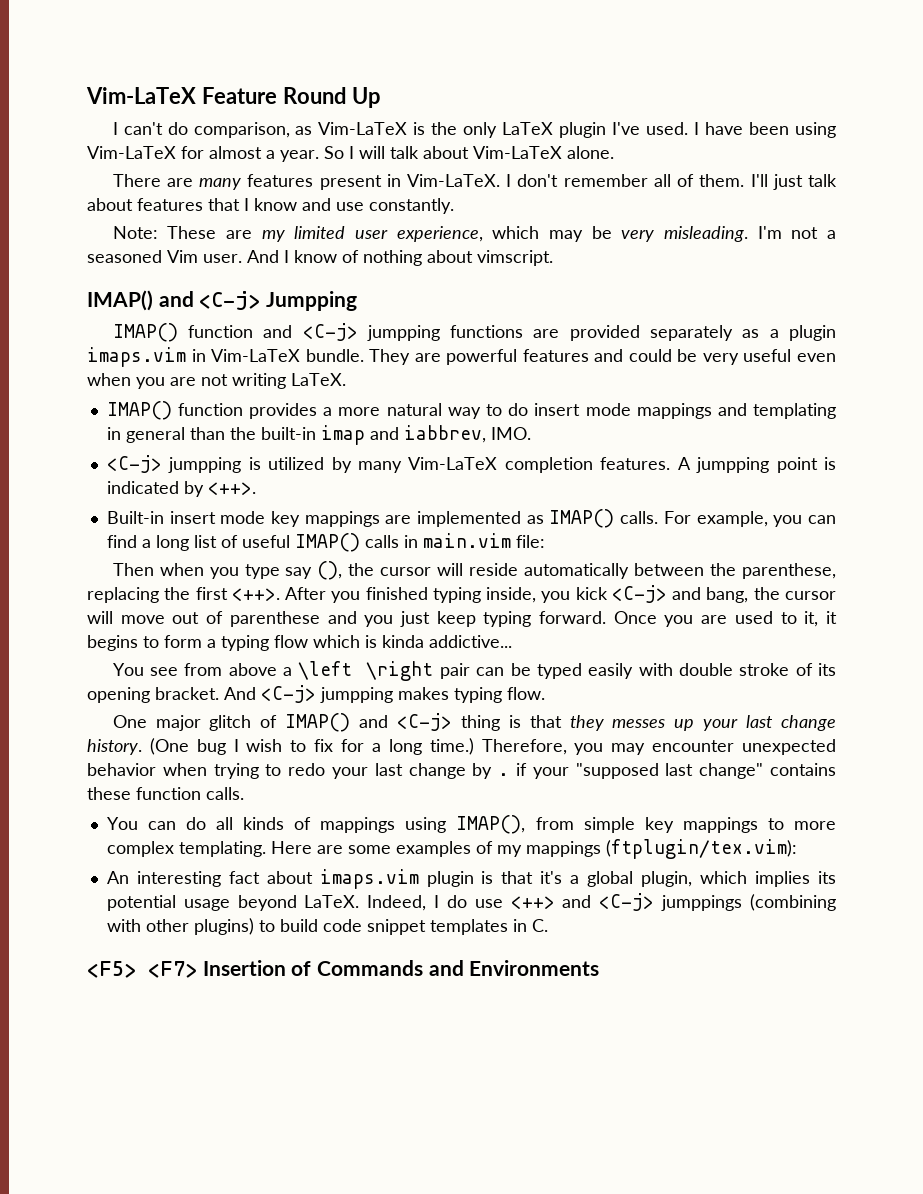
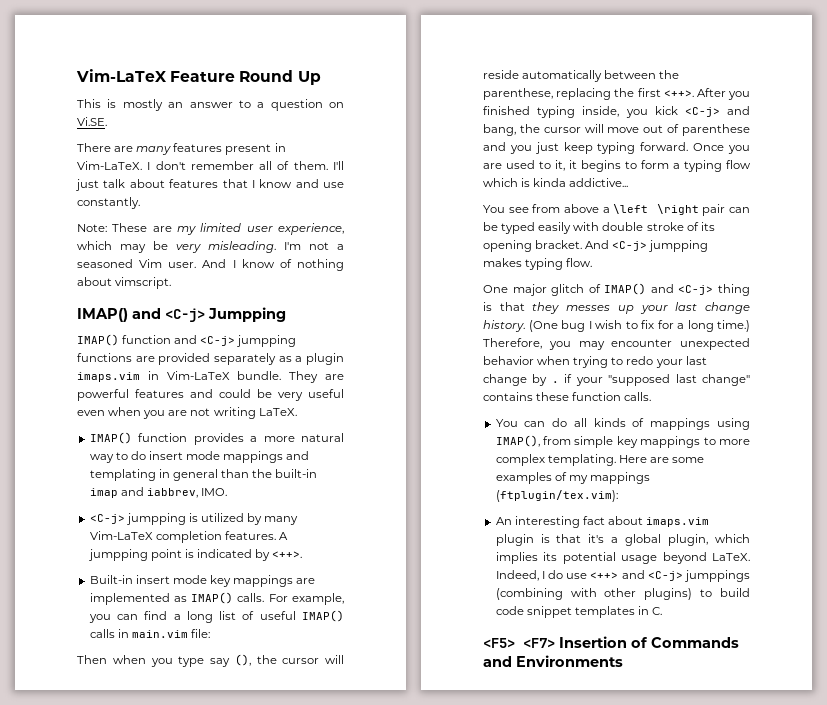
- I can't do comparison, as Vim-LaTeX is the only LaTeX plugin I've used. I have been using Vim-LaTeX for almost a year. So I will talk about Vim-LaTeX alone.
+ This is mostly an answer to a question on Vi.SE.

